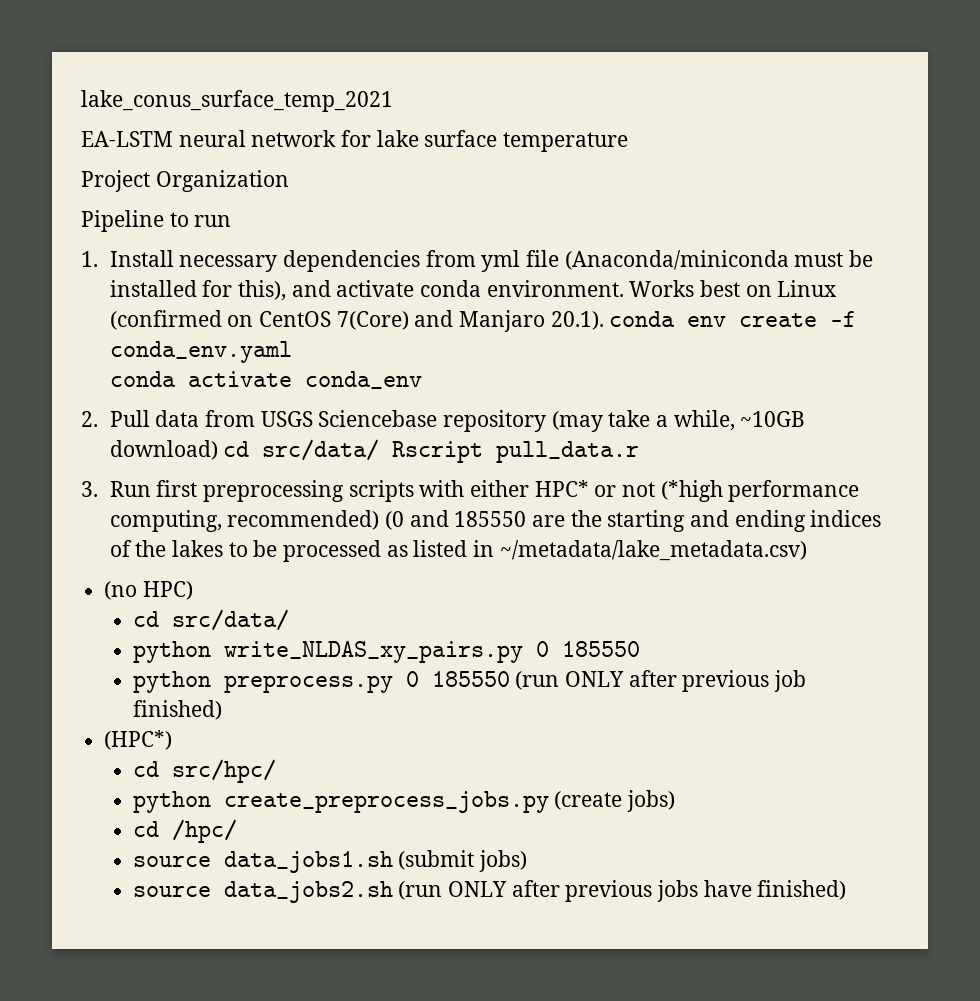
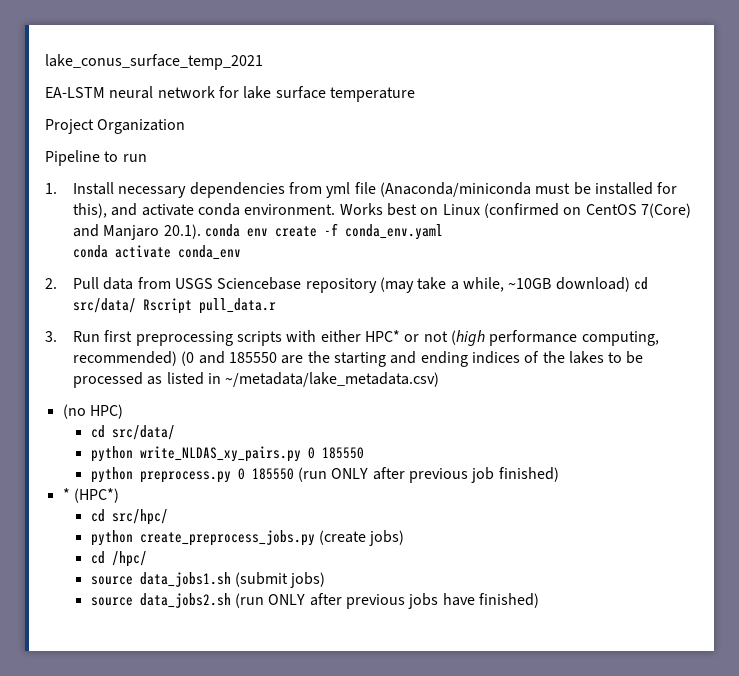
- 3. Run first preprocessing scripts with either HPC* or not (*high performance computing, recommended) (0 and 185550 are the starting and ending indices of the lakes to be processed as listed in ~/metadata/lake_metadata.csv)
+ 3. Run first preprocessing scripts with either HPC* or not (high performance computing, recommended) (0 and 185550 are the starting and ending indices of the lakes to be processed as listed in ~/metadata/lake_metadata.csv)
- (HPC*)
+ * (HPC*)

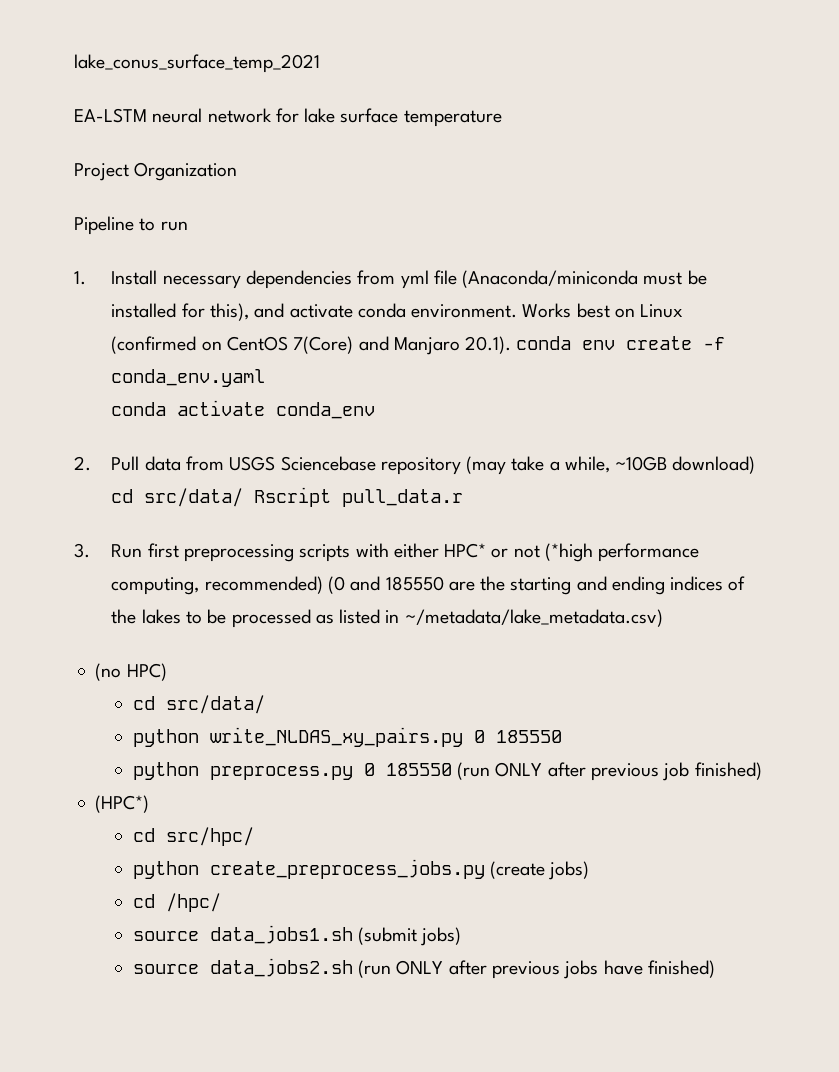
- 3. Run first preprocessing scripts with either HPC* or not (high performance computing, recommended) (0 and 185550 are the starting and ending indices of the lakes to be processed as listed in ~/metadata/lake_metadata.csv)
+ 3. Run first preprocessing scripts with either HPC* or not (*high performance computing, recommended) (0 and 185550 are the starting and ending indices of the lakes to be processed as listed in ~/metadata/lake_metadata.csv)
- * (HPC*)
+ (HPC*)

